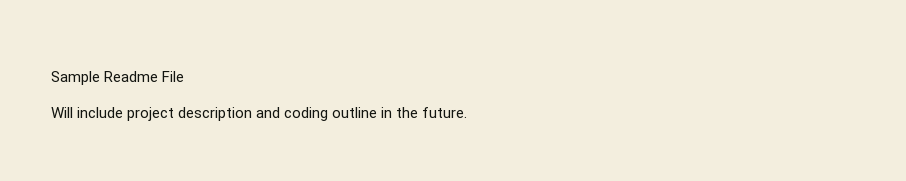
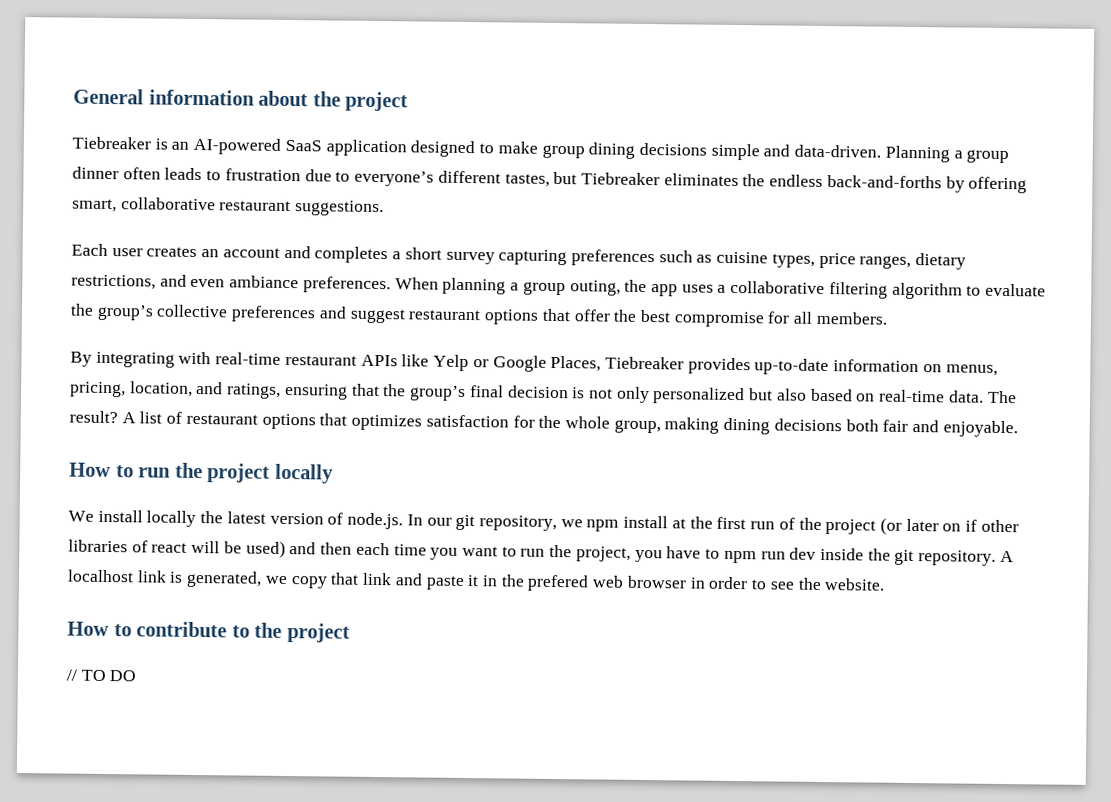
- Sample Readme File
- Will include project description and coding outline in the future.
+ General information about the project
+ Tiebreaker is an AI-powered SaaS application designed to make group dining decisions simple and data-driven. Planning a group dinner often leads to frustration due to everyone’s different tastes, but Tiebreaker eliminates the endless back-and-forths by offering smart, collaborative restaurant suggestions.
+ Each user creates an account and completes a short survey capturing preferences such as cuisine types, price ranges, dietary restrictions, and even ambiance preferences. When planning a group outing, the app uses a collaborative filtering algorithm to evaluate the group’s collective preferences and suggest restaurant options that offer the best compromise for all members.
+ By integrating with real-time restaurant APIs like Yelp or Google Places, Tiebreaker provides up-to-date information on menus, pricing, location, and ratings, ensuring that the group’s final decision is not only personalized but also based on real-time data. The result? A list of restaurant options that optimizes satisfaction for the whole group, making dining decisions both fair and enjoyable.
+ How to run the project locally
+ We install locally the latest version of node.js. In our git repository, we npm install at the first run of the project (or later on if other libraries of react will be used) and then each time you want to run the project, you have to npm run dev inside the git repository. A localhost link is generated, we copy that link and paste it in the prefered web browser in order to see the website.
+ How to contribute to the project
+ // TO DO

